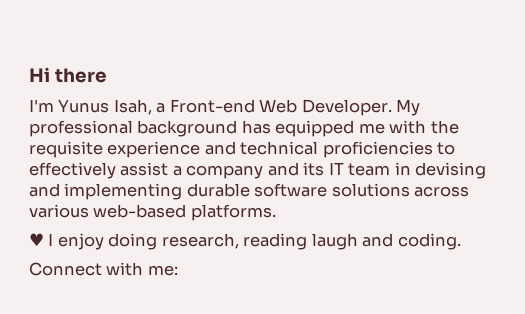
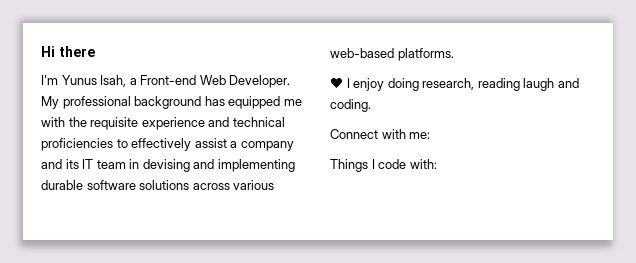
+ Things I code with:

